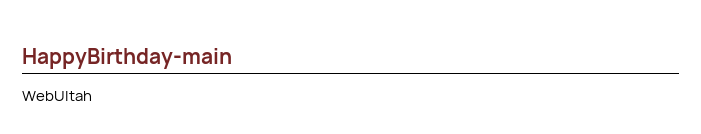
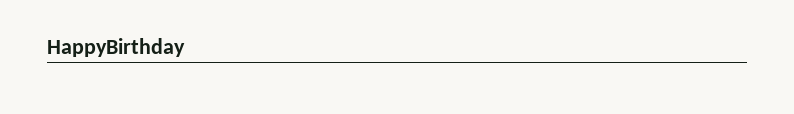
- HappyBirthday-main
- WebUltah
+ HappyBirthday

